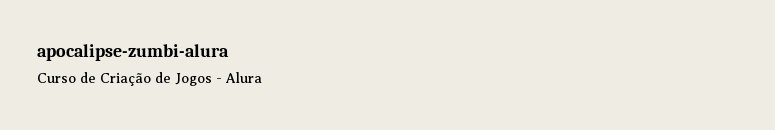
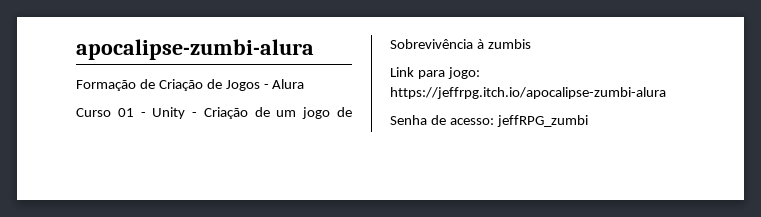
- Curso de Criação de Jogos - Alura
+ Formação de Criação de Jogos - Alura
+ Curso 01 - Unity - Criação de um jogo de Sobrevivência à zumbis
+ Link para jogo: https://jeffrpg.itch.io/apocalipse-zumbi-alura
+ Senha de acesso: jeffRPG_zumbi

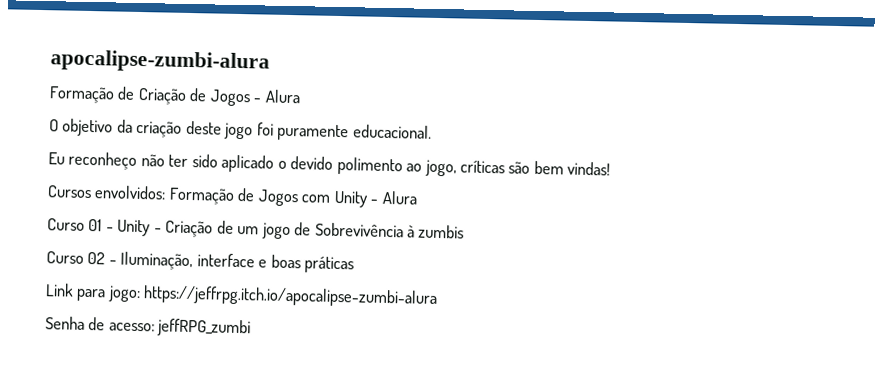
+ O objetivo da criação deste jogo foi puramente educacional.
+ Eu reconheço não ter sido aplicado o devido polimento ao jogo, críticas são bem vindas!
+ Cursos envolvidos: Formação de Jogos com Unity - Alura
+ Curso 02 - Iluminação, interface e boas práticas

